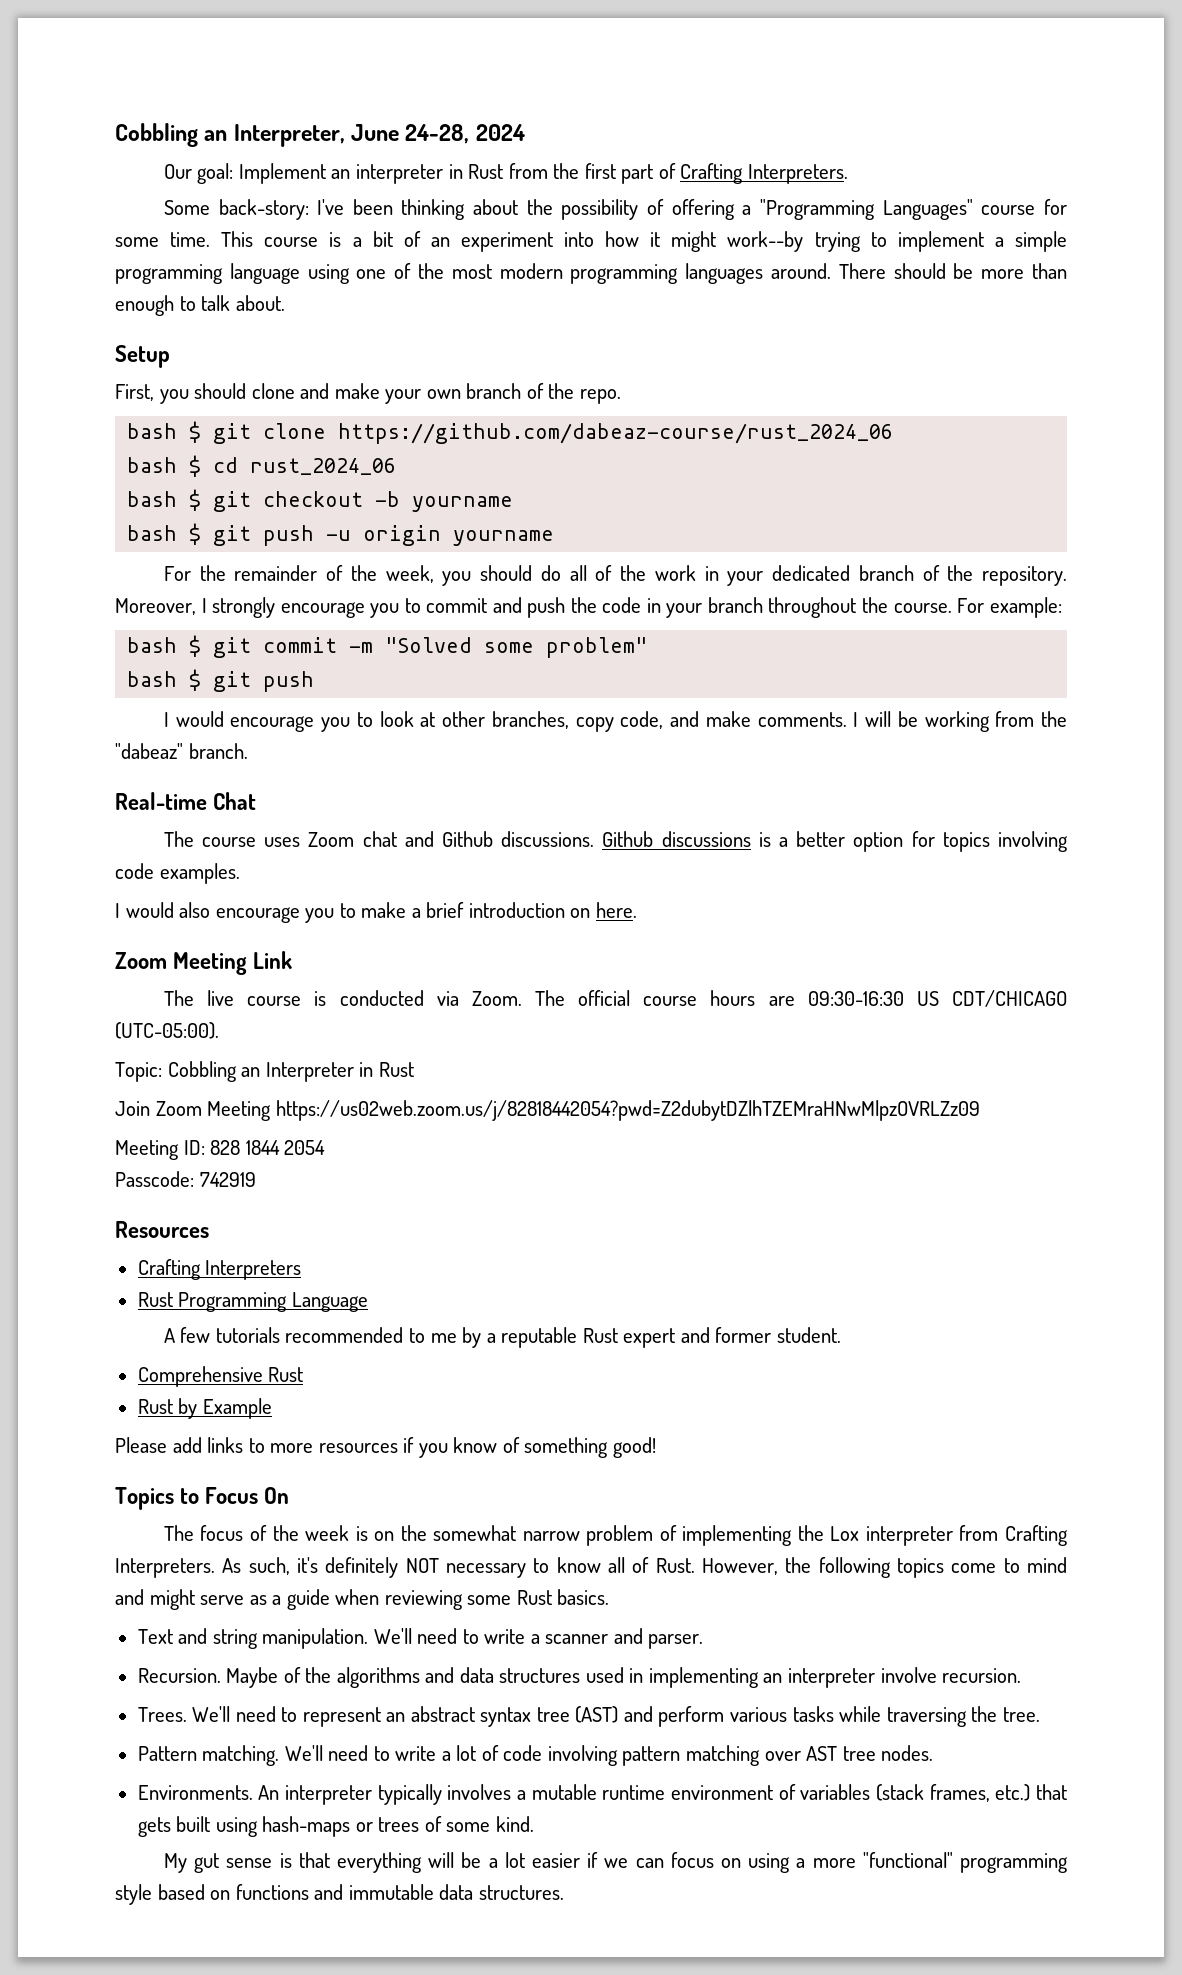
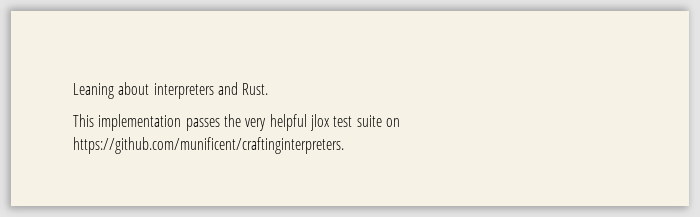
- Cobbling an Interpreter, June 24-28, 2024
- Our goal: Implement an interpreter in Rust from the first part of Crafting Interpreters.
- Some back-story: I've been thinking about the possibility of offering a "Programming Languages" course for some time. This course is a bit of an experiment into how it might work--by trying to implement a simple programming language using one of the most modern programming languages around. There should be more than enough to talk about.
- Setup
- First, you should clone and make your own branch of the repo.
- bash $ git clone https://github.com/dabeaz-course/rust_2024_06
- bash $ cd rust_2024_06
- bash $ git checkout -b yourname
- bash $ git push -u origin yourname
- For the remainder of the week, you should do all of the work in your dedicated branch of the repository. Moreover, I strongly encourage you to commit and push the code in your branch throughout the course. For example:
- bash $ git commit -m "Solved some problem"
- bash $ git push
- I would encourage you to look at other branches, copy code, and make comments. I will be working from the "dabeaz" branch.
- Real-time Chat
- The course uses Zoom chat and Github discussions. Github discussions is a better option for topics involving code examples.
- I would also encourage you to make a brief introduction on here.
- Zoom Meeting Link
- The live course is conducted via Zoom. The official course hours are 09:30-16:30 US CDT/CHICAGO (UTC-05:00).
- Topic: Cobbling an Interpreter in Rust
- Join Zoom Meeting https://us02web.zoom.us/j/82818442054?pwd=Z2dubytDZlhTZEMraHNwMlpzOVRLZz09
- Meeting ID: 828 1844 2054
- Passcode: 742919
- Resources
- Crafting Interpreters
- Rust Programming Language
- A few tutorials recommended to me by a reputable Rust expert and former student.
- Comprehensive Rust
- Rust by Example
- Please add links to more resources if you know of something good!
- Topics to Focus On
- The focus of the week is on the somewhat narrow problem of implementing the Lox interpreter from Crafting Interpreters. As such, it's definitely NOT necessary to know all of Rust. However, the following topics come to mind and might serve as a guide when reviewing some Rust basics.
- Text and string manipulation. We'll need to write a scanner and parser.
- Recursion. Maybe of the algorithms and data structures used in implementing an interpreter involve recursion.
- Trees. We'll need to represent an abstract syntax tree (AST) and perform various tasks while traversing the tree.
- Pattern matching. We'll need to write a lot of code involving pattern matching over AST tree nodes.
- Environments. An interpreter typically involves a mutable runtime environment of variables (stack frames, etc.) that gets built using hash-maps or trees of some kind.
- My gut sense is that everything will be a lot easier if we can focus on using a more "functional" programming style based on functions and immutable data structures.
+ Leaning about interpreters and Rust.
+ This implementation passes the very helpful jlox test suite on https://github.com/munificent/craftinginterpreters.

